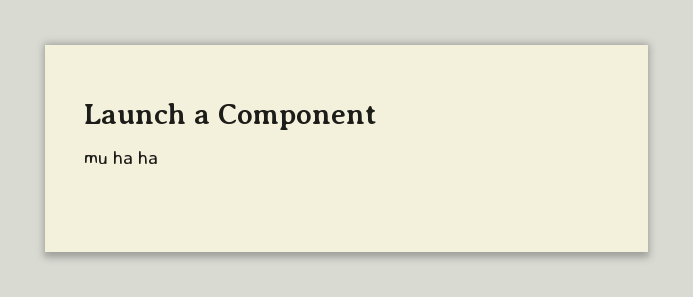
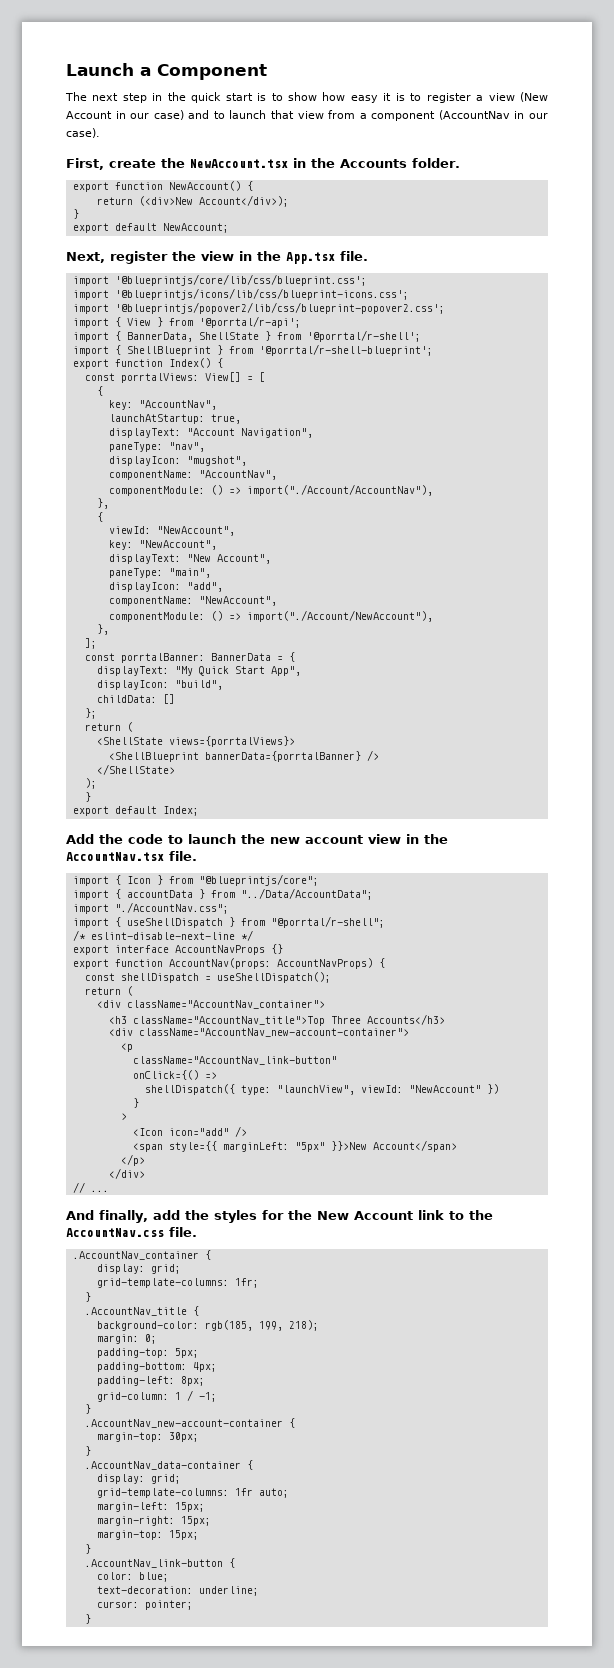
- mu ha ha
+ The next step in the quick start is to show how easy it is to register a view (New Account in our case) and to launch that view from a component (AccountNav in our case).
+ First, create the NewAccount.tsx in the Accounts folder.
+ export function NewAccount() {
+ return (<div>New Account</div>);
+ }
+ export default NewAccount;
+ Next, register the view in the App.tsx file.
+ import '@blueprintjs/core/lib/css/blueprint.css';
+ import '@blueprintjs/icons/lib/css/blueprint-icons.css';
+ import '@blueprintjs/popover2/lib/css/blueprint-popover2.css';
+ import { View } from '@porrtal/r-api';
+ import { BannerData, ShellState } from '@porrtal/r-shell';
+ import { ShellBlueprint } from '@porrtal/r-shell-blueprint';
+ export function Index() {
+ const porrtalViews: View[] = [
+ {
+ key: "AccountNav",
+ launchAtStartup: true,
+ displayText: "Account Navigation",
+ paneType: "nav",
+ displayIcon: "mugshot",
+ componentName: "AccountNav",
+ componentModule: () => import("./Account/AccountNav"),
+ },
+ {
+ viewId: "NewAccount",
+ key: "NewAccount",
+ displayText: "New Account",
+ paneType: "main",
+ displayIcon: "add",
+ componentName: "NewAccount",
+ componentModule: () => import("./Account/NewAccount"),
+ },
+ ];
+ const porrtalBanner: BannerData = {
+ displayText: "My Quick Start App",
+ displayIcon: "build",
+ childData: []
+ };
+ return (
+ <ShellState views={porrtalViews}>
+ <ShellBlueprint bannerData={porrtalBanner} />
+ </ShellState>
+ );
+ }
+ export default Index;
+ Add the code to launch the new account view in the AccountNav.tsx file.
+ import { Icon } from "@blueprintjs/core";
+ import { accountData } from "../Data/AccountData";
+ import "./AccountNav.css";
+ import { useShellDispatch } from "@porrtal/r-shell";
+ /* eslint-disable-next-line */
+ export interface AccountNavProps {}
+ export function AccountNav(props: AccountNavProps) {
+ const shellDispatch = useShellDispatch();
+ return (
+ <div className="AccountNav_container">
+ <h3 className="AccountNav_title">Top Three Accounts</h3>
+ <div className="AccountNav_new-account-container">
+ <p
+ className="AccountNav_link-button"
+ onClick={() =>
+ shellDispatch({ type: "launchView", viewId: "NewAccount" })
+ }
+ >
+ <Icon icon="add" />
+ <span style={{ marginLeft: "5px" }}>New Account</span>
+ </p>
+ </div>
+ // ...
+ And finally, add the styles for the New Account link to the AccountNav.css file.
+ .AccountNav_container {
+ display: grid;
+ grid-template-columns: 1fr;
+ }
+ .AccountNav_title {
+ background-color: rgb(185, 199, 218);
+ margin: 0;
+ padding-top: 5px;
+ padding-bottom: 4px;
+ padding-left: 8px;
+ grid-column: 1 / -1;
+ }
+ .AccountNav_new-account-container {
+ margin-top: 30px;
+ }
+ .AccountNav_data-container {
+ display: grid;
+ grid-template-columns: 1fr auto;
+ margin-left: 15px;
+ margin-right: 15px;
+ margin-top: 15px;
+ }
+ .AccountNav_link-button {
+ color: blue;
+ text-decoration: underline;
+ cursor: pointer;
+ }

